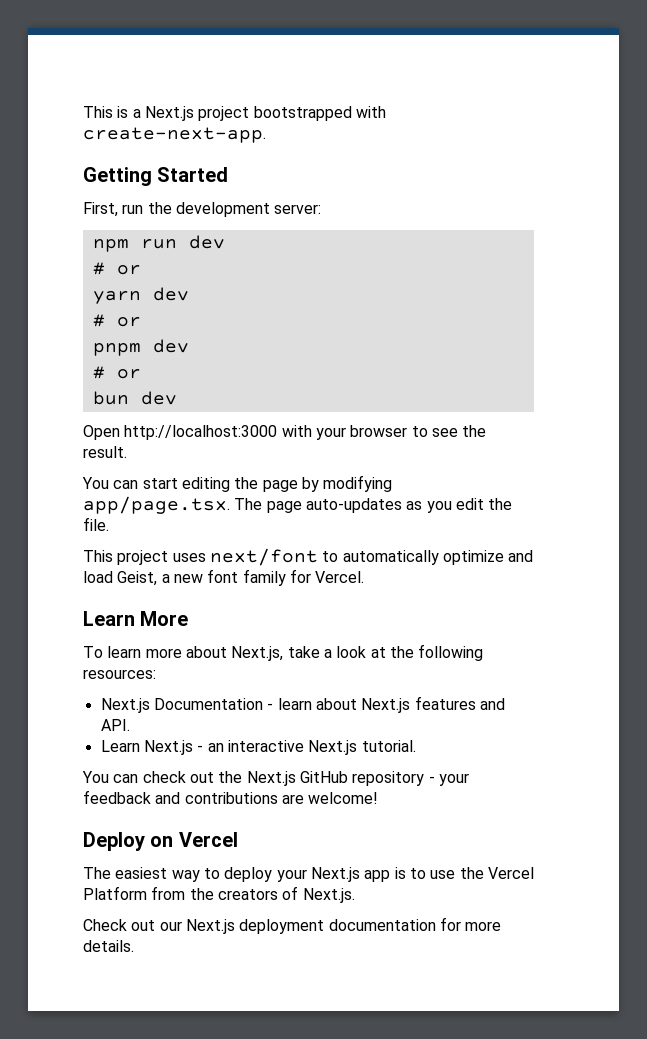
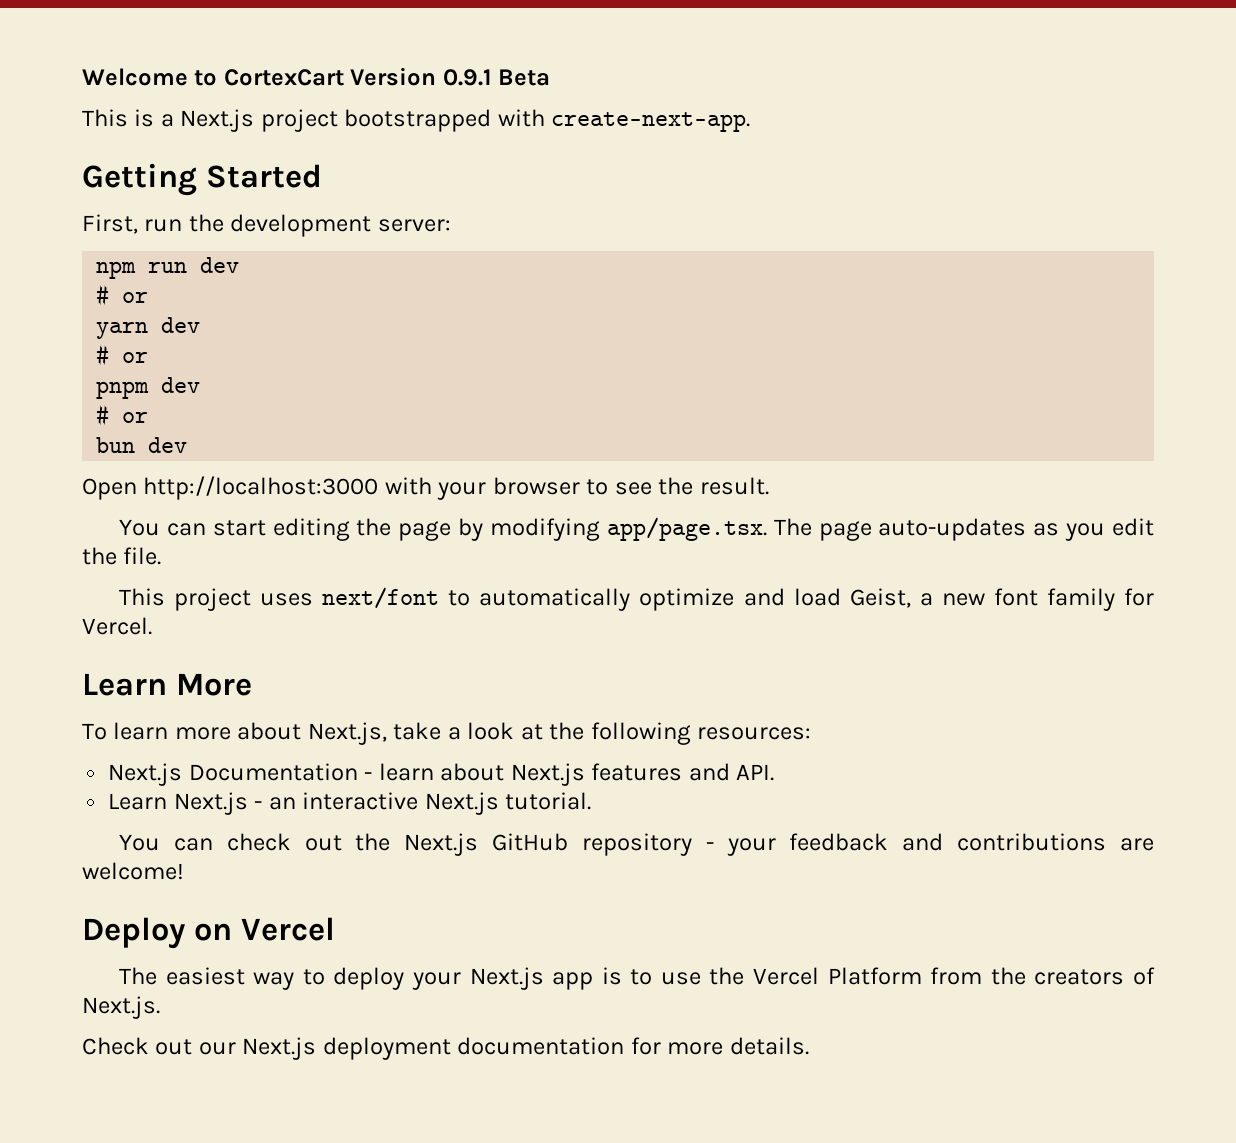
+ Welcome to CortexCart Version 0.9.1 Beta

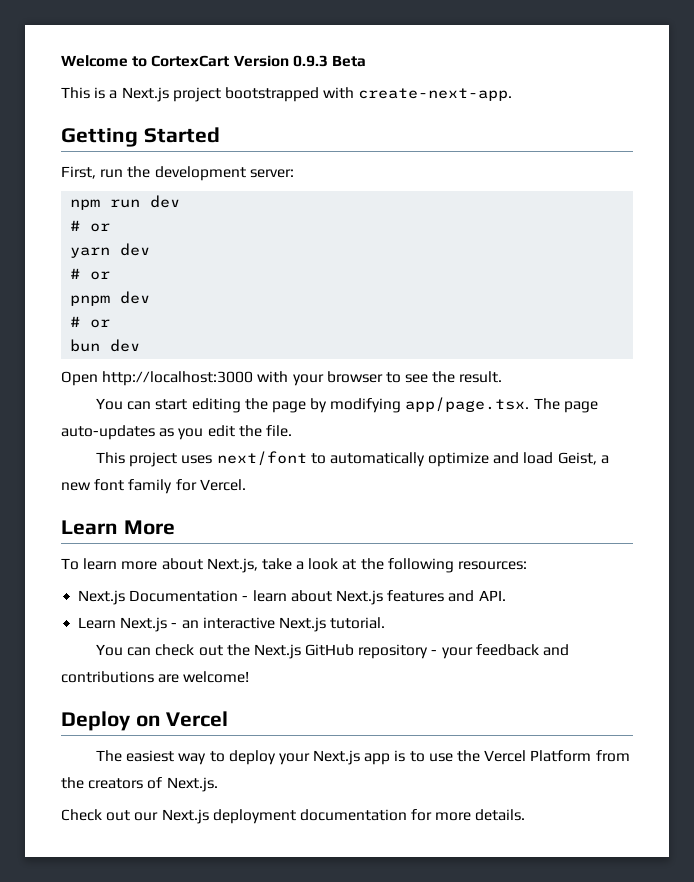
- Welcome to CortexCart Version 0.9.1 Beta
+ Welcome to CortexCart Version 0.9.3 Beta

